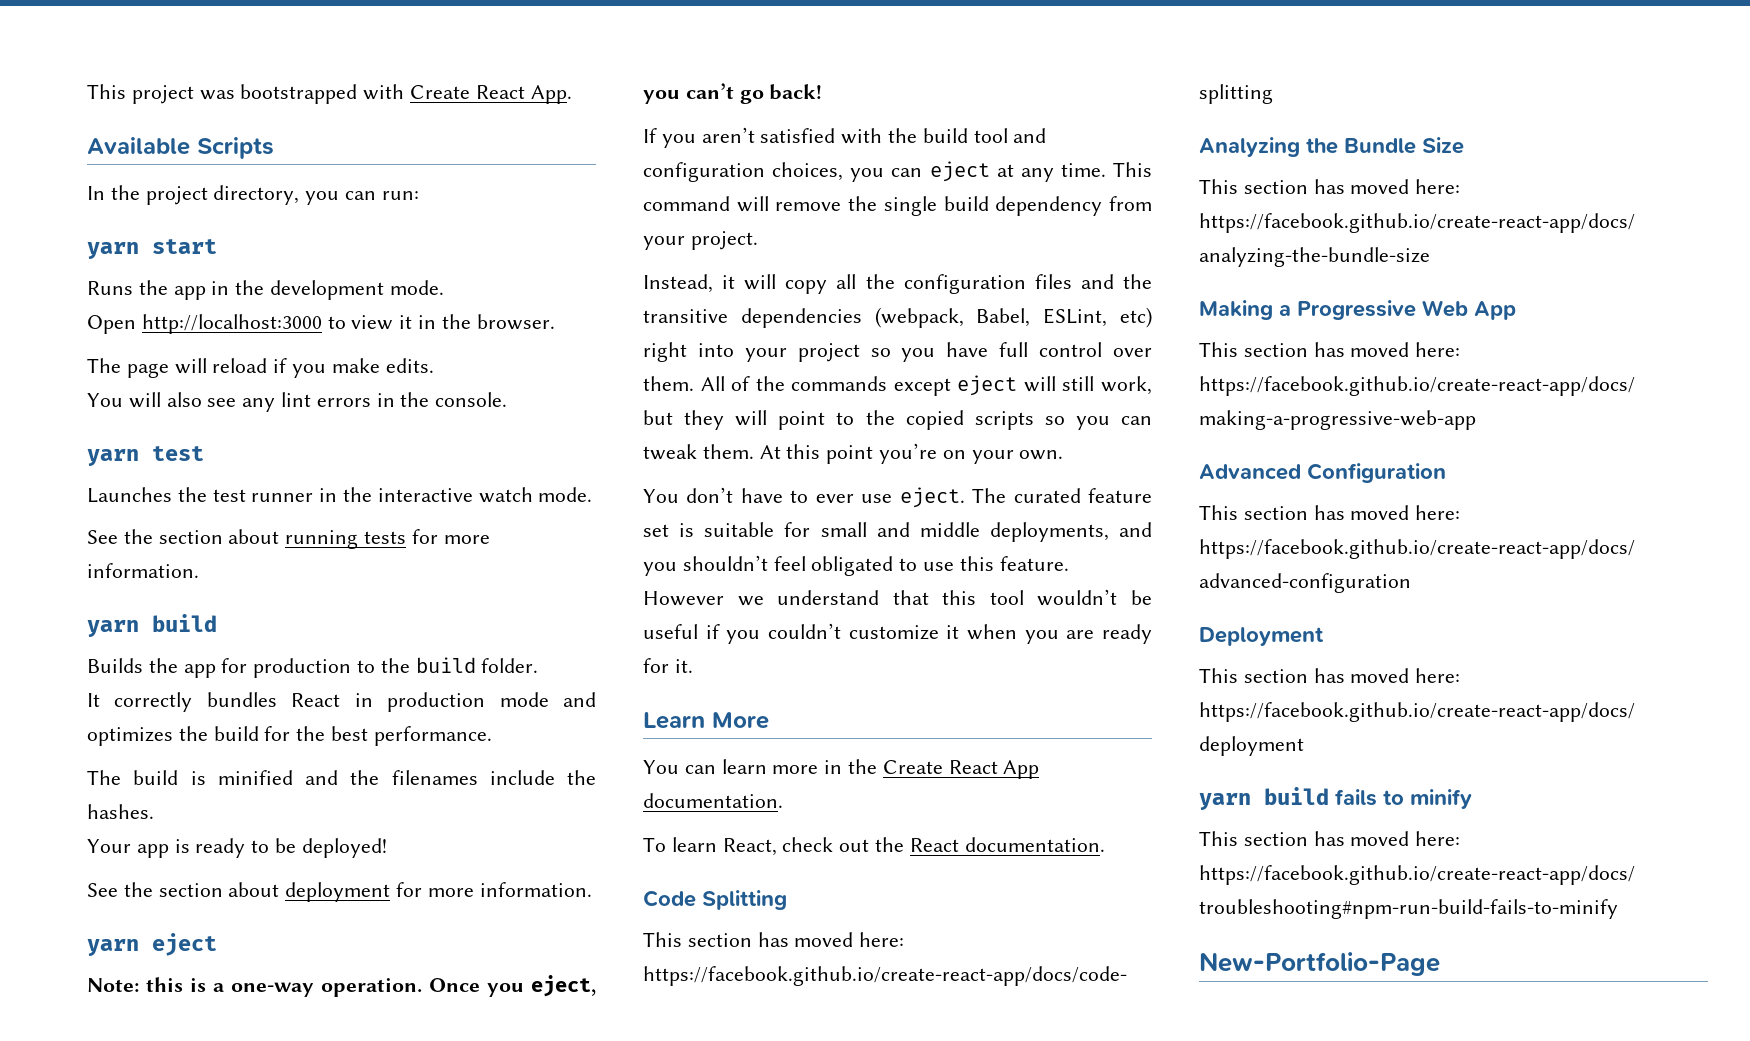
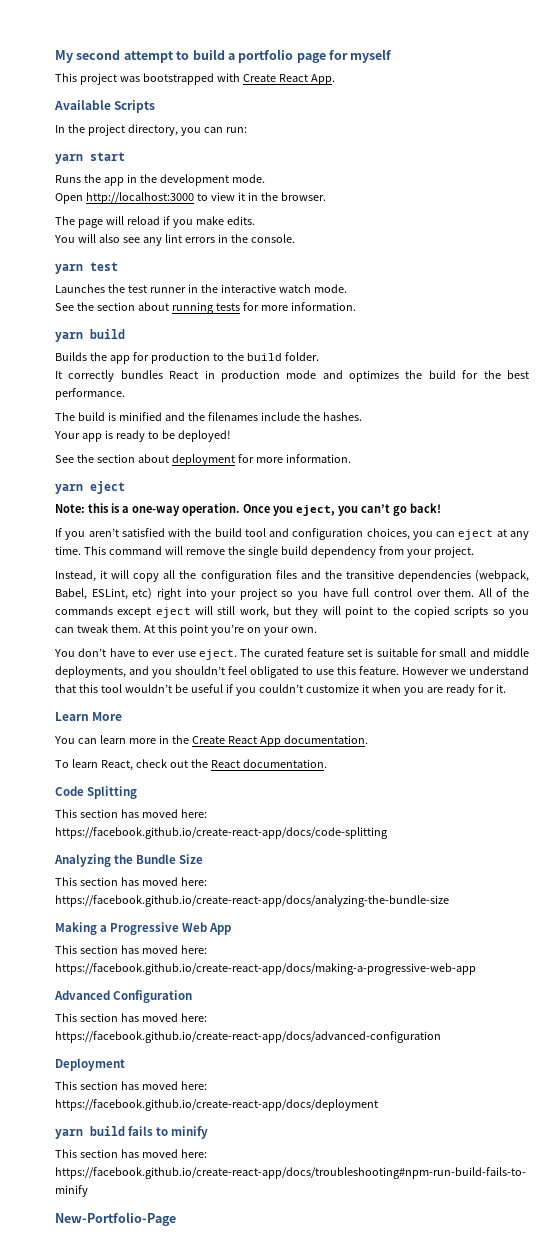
+ My second attempt to build a portfolio page for myself

